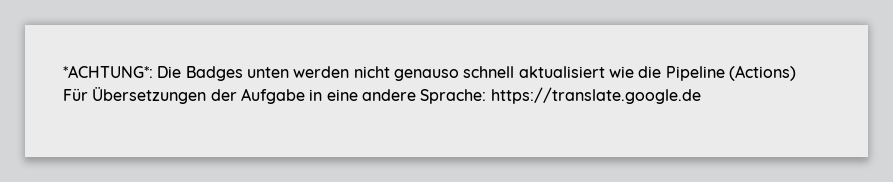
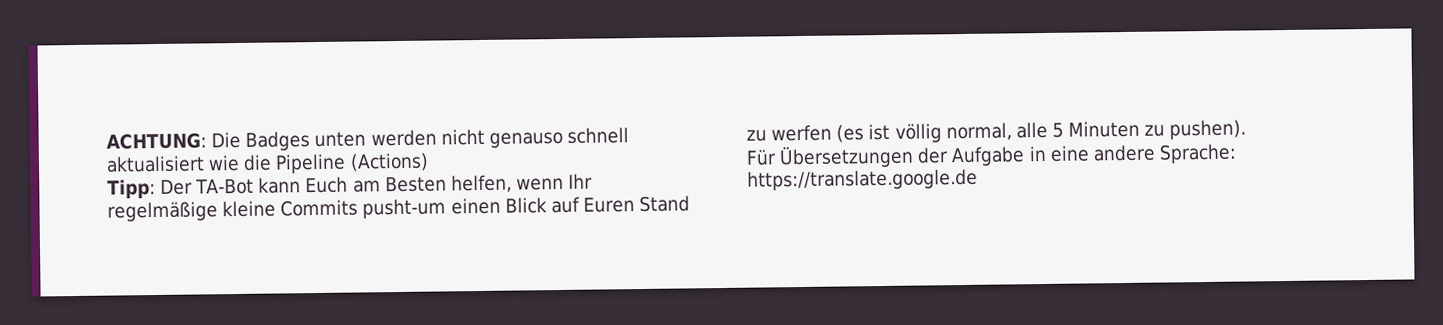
- *ACHTUNG*: Die Badges unten werden nicht genauso schnell aktualisiert wie die Pipeline (Actions)
+ ACHTUNG: Die Badges unten werden nicht genauso schnell aktualisiert wie die Pipeline (Actions)
+ Tipp: Der TA-Bot kann Euch am Besten helfen, wenn Ihr regelmäßige kleine Commits pusht-um einen Blick auf Euren Stand zu werfen (es ist völlig normal, alle 5 Minuten zu pushen).

